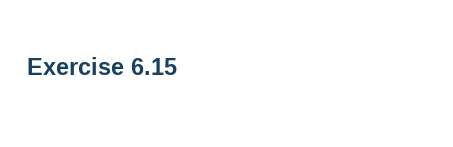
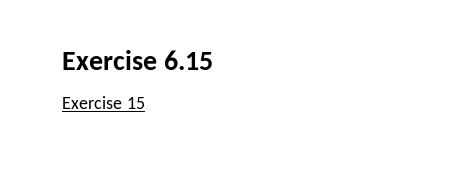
+ Exercise 15

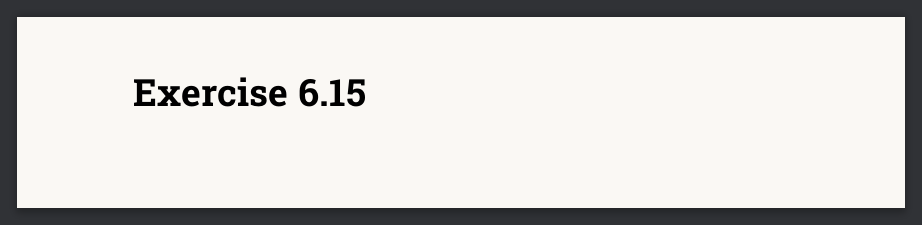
- Exercise 15

